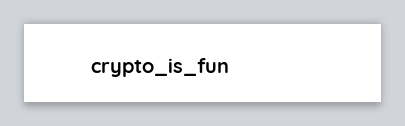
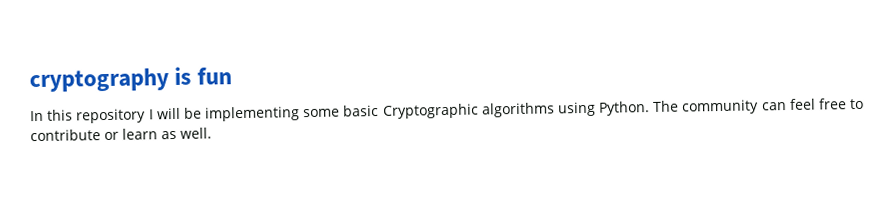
- crypto_is_fun
+ cryptography is fun
+ In this repository I will be implementing some basic Cryptographic algorithms using Python. The community can feel free to contribute or learn as well.

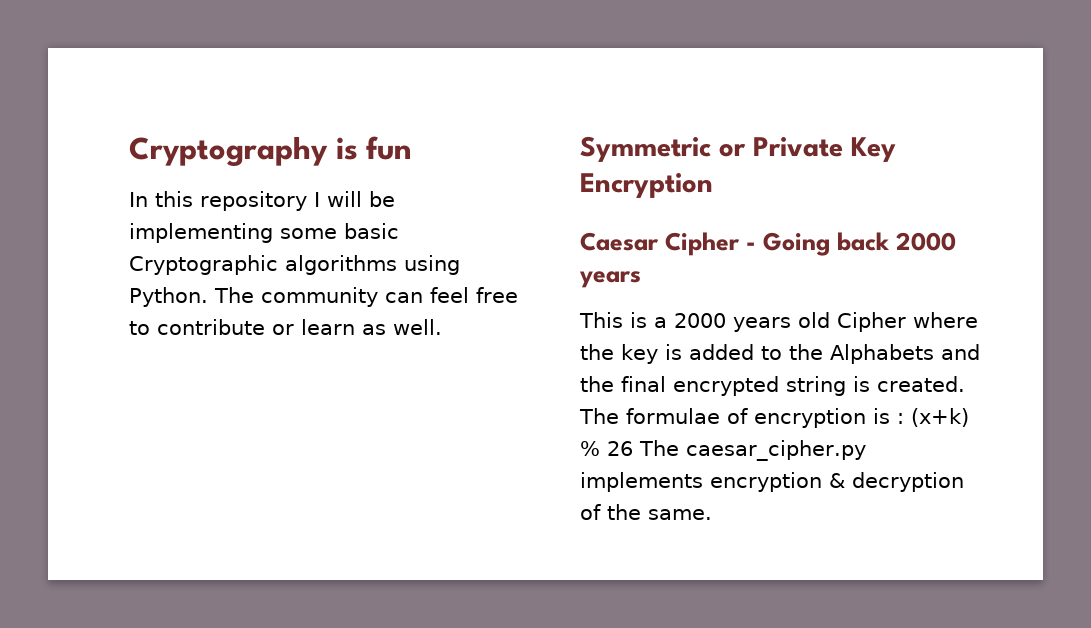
- cryptography is fun
+ Cryptography is fun
+ Symmetric or Private Key Encryption
+ Caesar Cipher - Going back 2000 years
+ This is a 2000 years old Cipher where the key is added to the Alphabets and the final encrypted string is created. The formulae of encryption is : (x+k) % 26 The caesar_cipher.py implements encryption & decryption of the same.

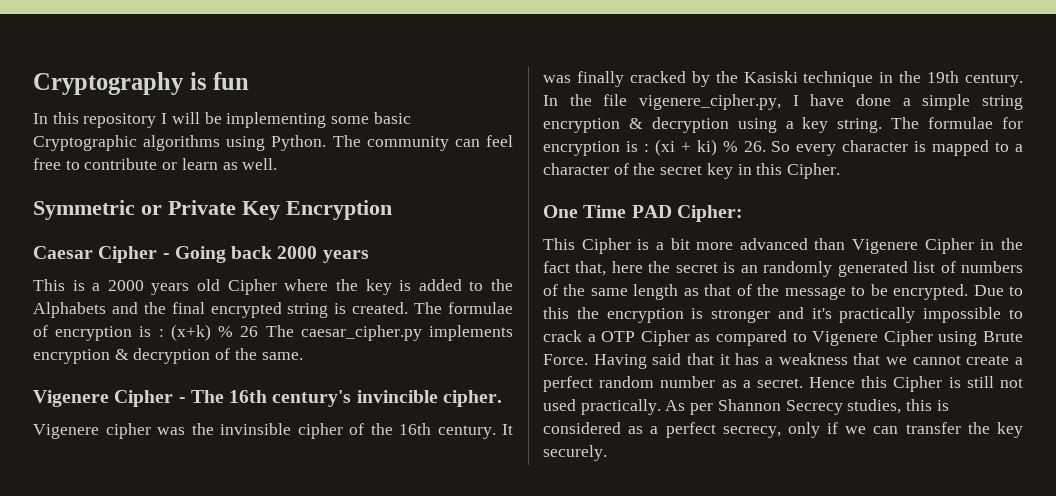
+ Vigenere Cipher - The 16th century's invincible cipher.
+ Vigenere cipher was the invinsible cipher of the 16th century. It was finally cracked by the Kasiski technique in the 19th century. In the file vigenere_cipher.py, I have done a simple string encryption & decryption using a key string. The formulae for encryption is : (xi + ki) % 26. So every character is mapped to a character of the secret key in this Cipher.
+ One Time PAD Cipher:
+ This Cipher is a bit more advanced than Vigenere Cipher in the fact that, here the secret is an randomly generated list of numbers of the same length as that of the message to be encrypted. Due to this the encryption is stronger and it's practically impossible to crack a OTP Cipher as compared to Vigenere Cipher using Brute Force. Having said that it has a weakness that we cannot create a perfect random number as a secret. Hence this Cipher is still not used practically. As per Shannon Secrecy studies, this is considered as a perfect secrecy, only if we can transfer the key securely.

